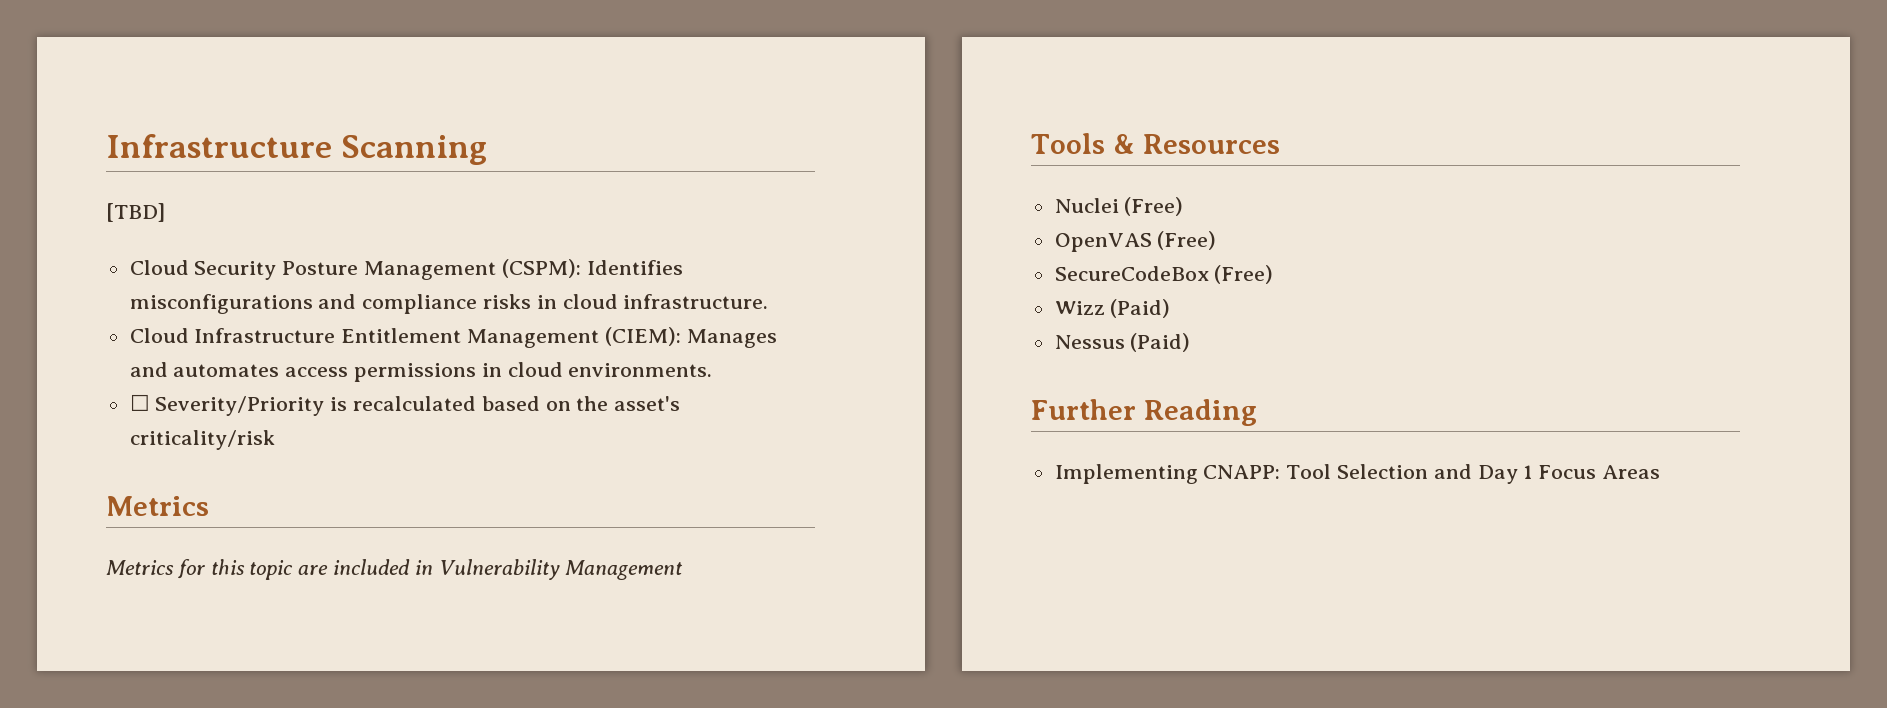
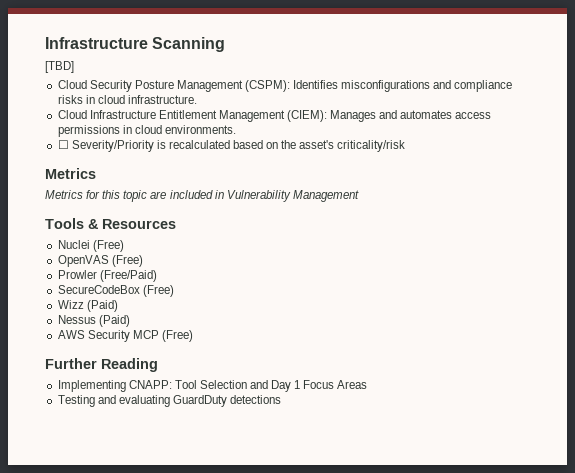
+ Prowler (Free/Paid)
+ AWS Security MCP (Free)
+ Testing and evaluating GuardDuty detections

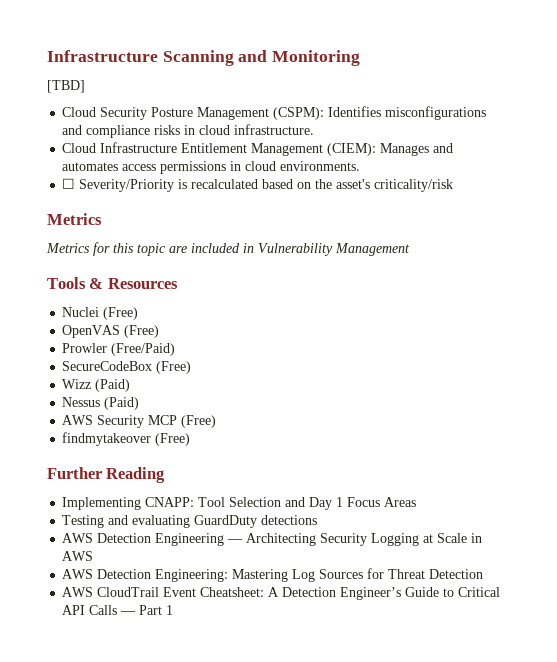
- Infrastructure Scanning
+ Infrastructure Scanning and Monitoring
+ findmytakeover (Free)
+ AWS Detection Engineering — Architecting Security Logging at Scale in AWS
+ AWS Detection Engineering: Mastering Log Sources for Threat Detection
+ AWS CloudTrail Event Cheatsheet: A Detection Engineer’s Guide to Critical API Calls — Part 1

